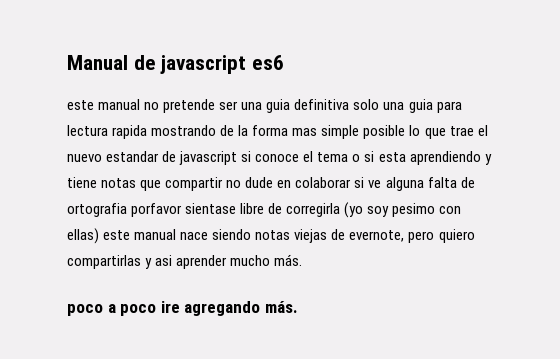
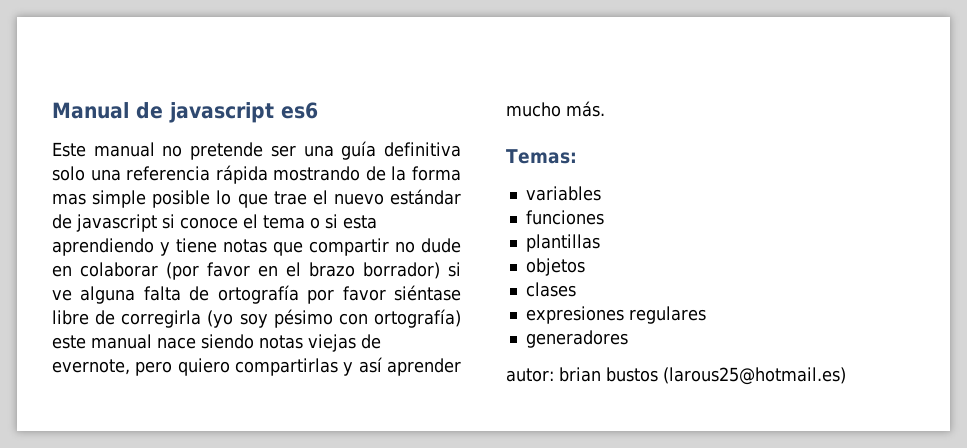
- este manual no pretende ser una guia definitiva solo una guia para lectura rapida mostrando de la forma mas simple posible lo que trae el nuevo estandar de javascript si conoce el tema o si esta aprendiendo y tiene notas que compartir no dude en colaborar si ve alguna falta de ortografia porfavor sientase libre de corregirla (yo soy pesimo con ellas) este manual nace siendo notas viejas de evernote, pero quiero compartirlas y asi aprender mucho más.
+ Este manual no pretende ser una guía definitiva solo una referencia rápida mostrando de la forma mas simple posible lo que trae el nuevo estándar de javascript si conoce el tema o si esta aprendiendo y tiene notas que compartir no dude en colaborar (por favor en el brazo borrador) si ve alguna falta de ortografía por favor siéntase libre de corregirla (yo soy pésimo con ortografía) este manual nace siendo notas viejas de evernote, pero quiero compartirlas y así aprender mucho más.
- poco a poco ire agregando más.
+ Temas:
+ variables
+ funciones
+ plantillas
+ objetos
+ clases
+ expresiones regulares
+ generadores
+ autor: brian bustos (larous25@hotmail.es)

